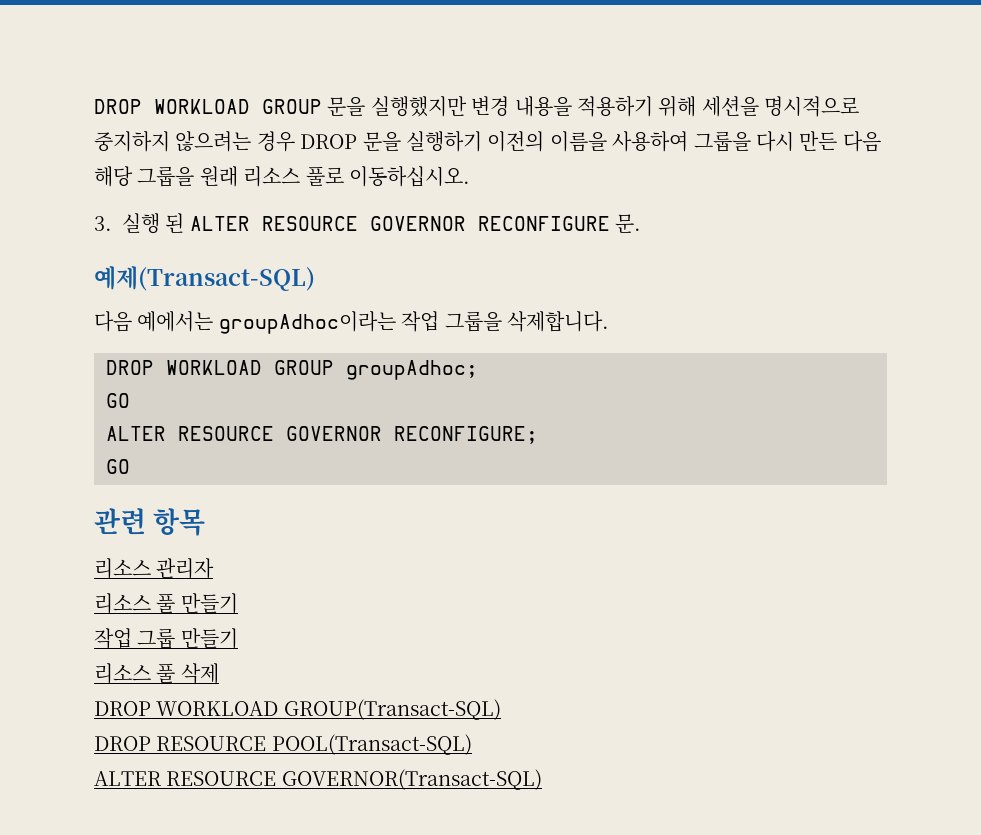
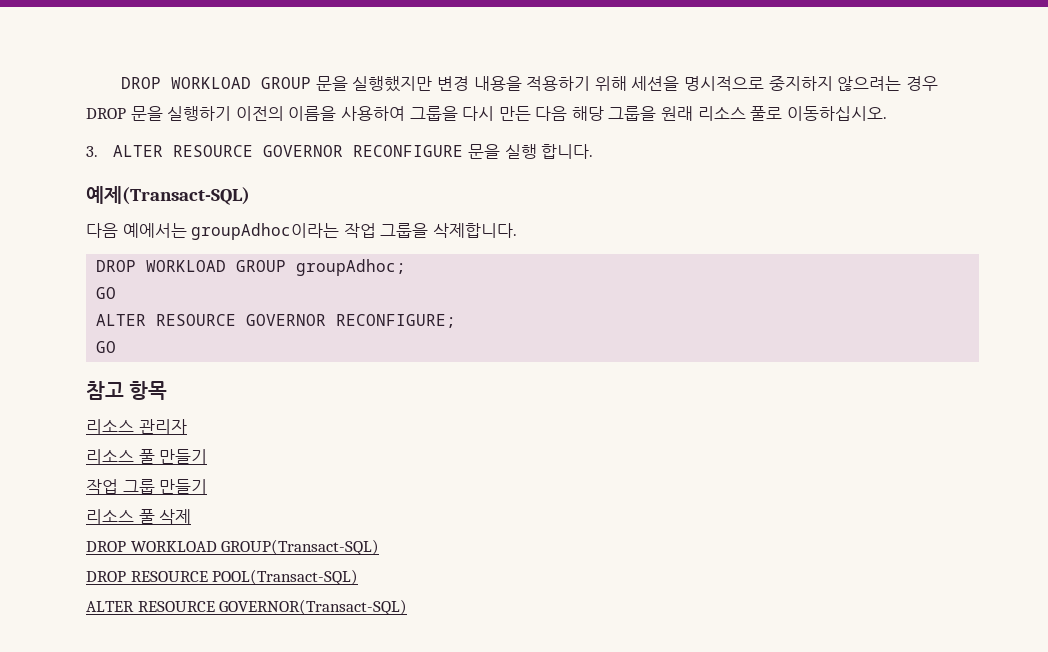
- 3. 실행 된 ALTER RESOURCE GOVERNOR RECONFIGURE 문.
+ 3. ALTER RESOURCE GOVERNOR RECONFIGURE 문을 실행 합니다.
- 관련 항목
+ 참고 항목

